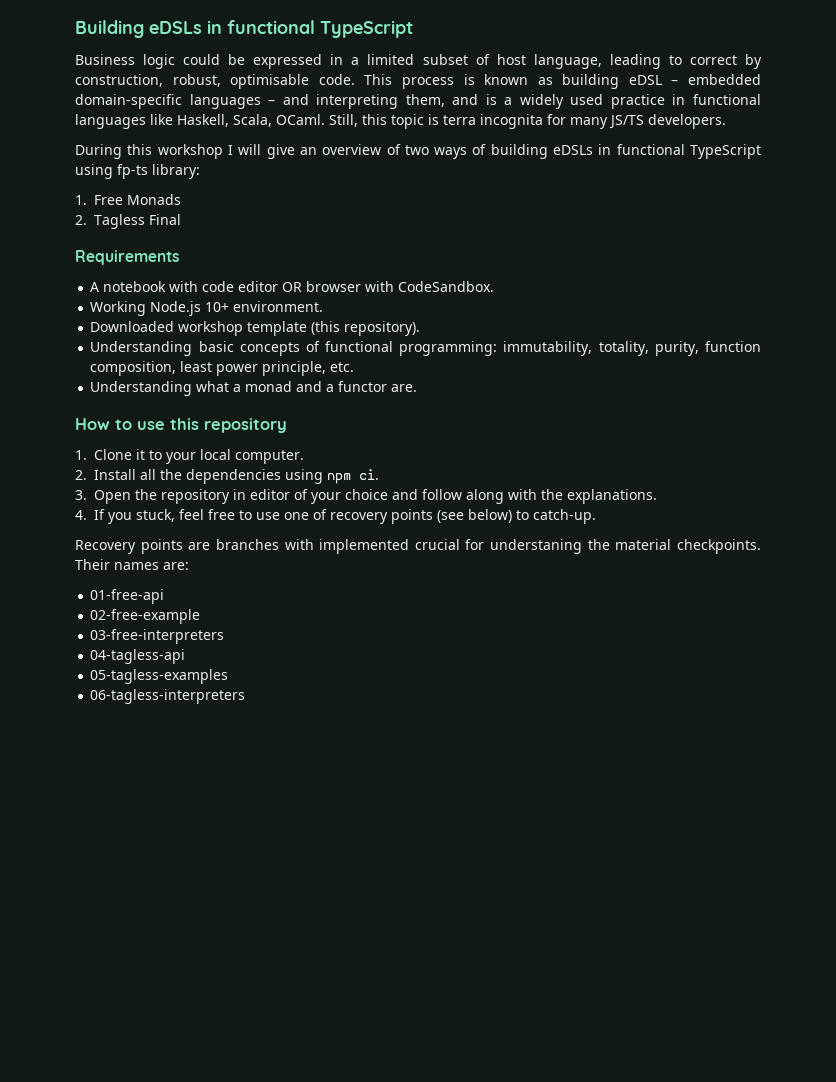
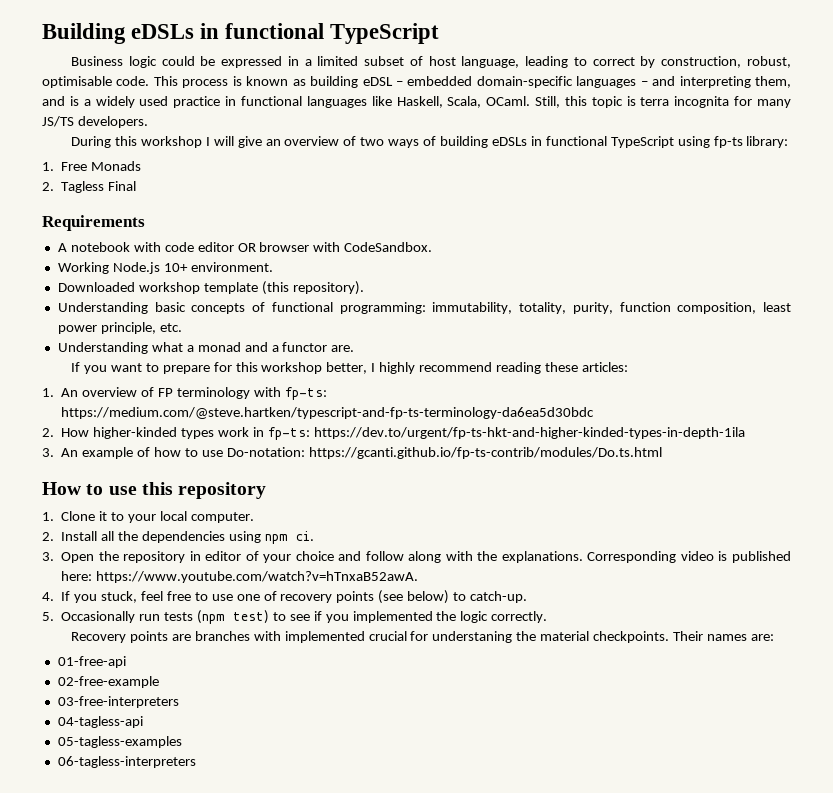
+ If you want to prepare for this workshop better, I highly recommend reading these articles:
+ 1. An overview of FP terminology with fp-ts: https://medium.com/@steve.hartken/typescript-and-fp-ts-terminology-da6ea5d30bdc
+ 2. How higher-kinded types work in fp-ts: https://dev.to/urgent/fp-ts-hkt-and-higher-kinded-types-in-depth-1ila
+ 3. An example of how to use Do-notation: https://gcanti.github.io/fp-ts-contrib/modules/Do.ts.html
+ Corresponding video is published here: https://www.youtube.com/watch?v=hTnxaB52awA.
+ 5. Occasionally run tests (npm test) to see if you implemented the logic correctly.

